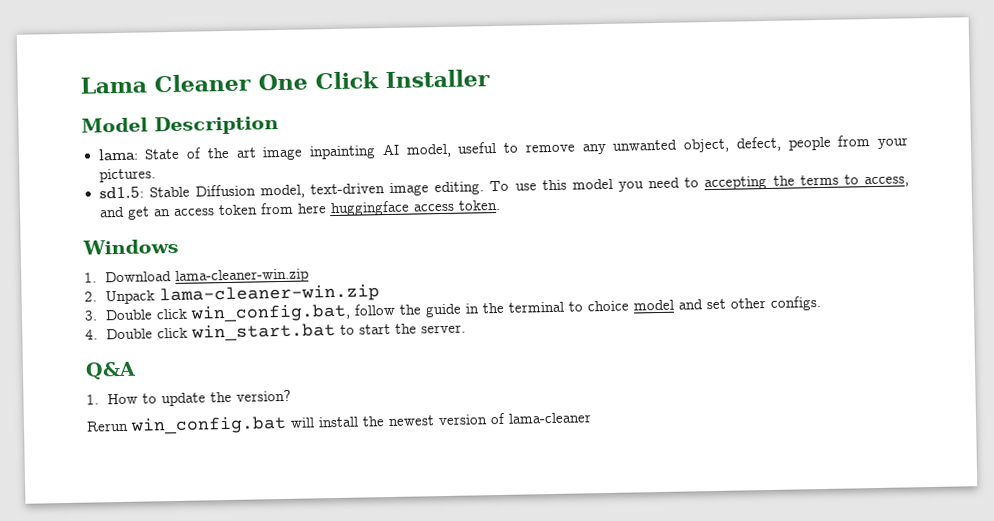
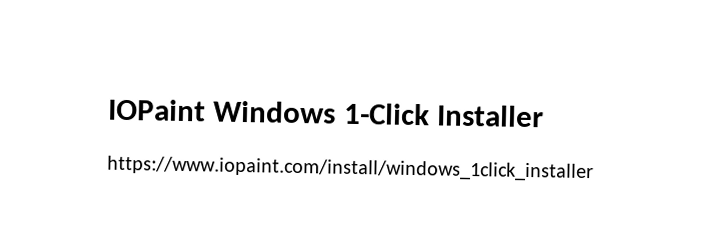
- Lama Cleaner One Click Installer
- Model Description
- lama: State of the art image inpainting AI model, useful to remove any unwanted object, defect, people from your pictures.
- sd1.5: Stable Diffusion model, text-driven image editing. To use this model you need to accepting the terms to access, and get an access token from here huggingface access token.
- Windows
- 1. Download lama-cleaner-win.zip
- 2. Unpack lama-cleaner-win.zip
- 3. Double click win_config.bat, follow the guide in the terminal to choice model and set other configs.
- 4. Double click win_start.bat to start the server.
- Q&A
- 1. How to update the version?
- Rerun win_config.bat will install the newest version of lama-cleaner
+ IOPaint Windows 1-Click Installer
+ https://www.iopaint.com/install/windows_1click_installer

